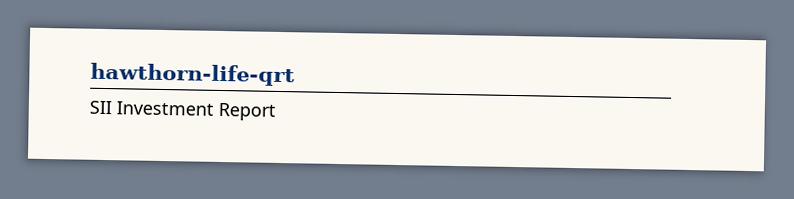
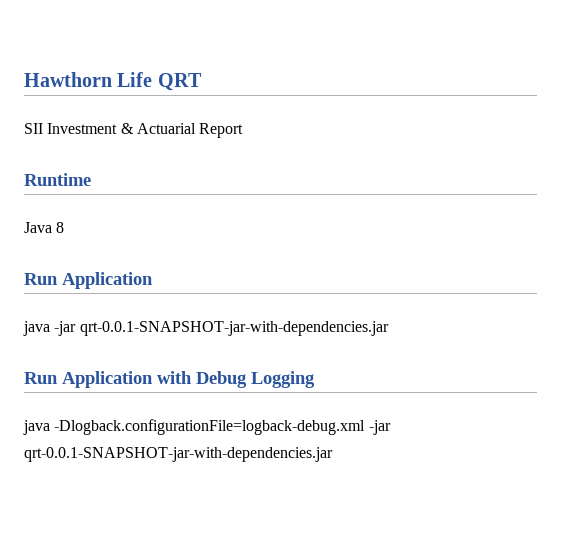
- hawthorn-life-qrt
+ Hawthorn Life QRT
- SII Investment Report
+ SII Investment & Actuarial Report
+ Runtime
+ Java 8
+ Run Application
+ java -jar qrt-0.0.1-SNAPSHOT-jar-with-dependencies.jar
+ Run Application with Debug Logging
+ java -Dlogback.configurationFile=logback-debug.xml -jar qrt-0.0.1-SNAPSHOT-jar-with-dependencies.jar

